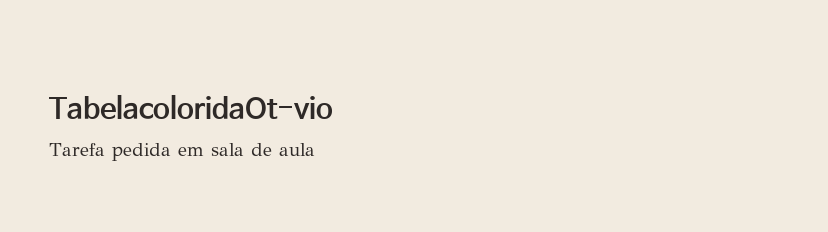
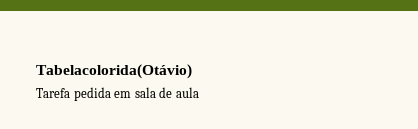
- TabelacoloridaOt-vio
+ Tabelacolorida(Otávio)

